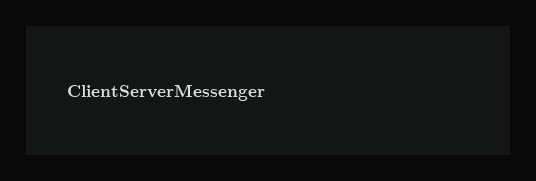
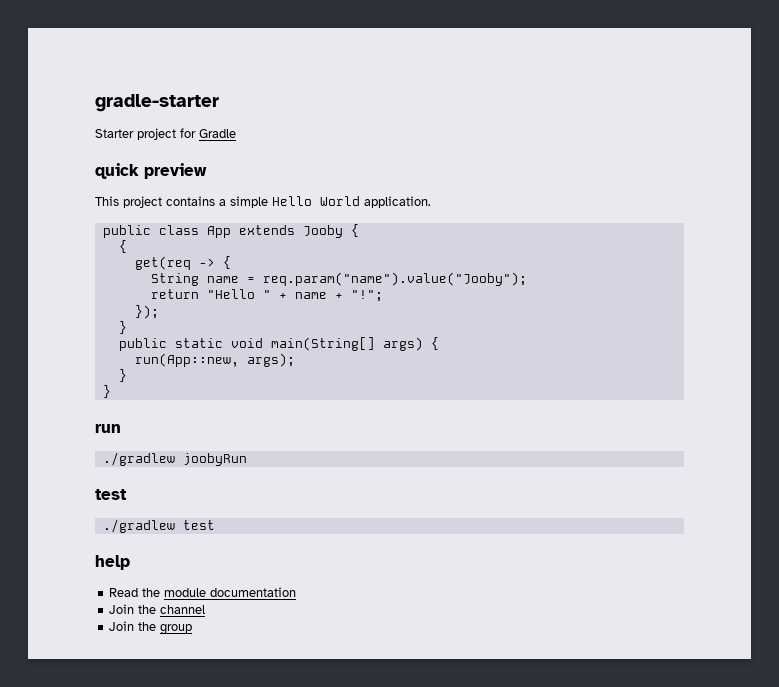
- ClientServerMessenger
+ gradle-starter
+ Starter project for Gradle
+ quick preview
+ This project contains a simple Hello World application.
+ public class App extends Jooby {
+ {
+ get(req -> {
+ String name = req.param("name").value("Jooby");
+ return "Hello " + name + "!";
+ });
+ }
+ public static void main(String[] args) {
+ run(App::new, args);
+ }
+ }
+ run
+ ./gradlew joobyRun
+ test
+ ./gradlew test
+ help
+ Read the module documentation
+ Join the channel
+ Join the group

